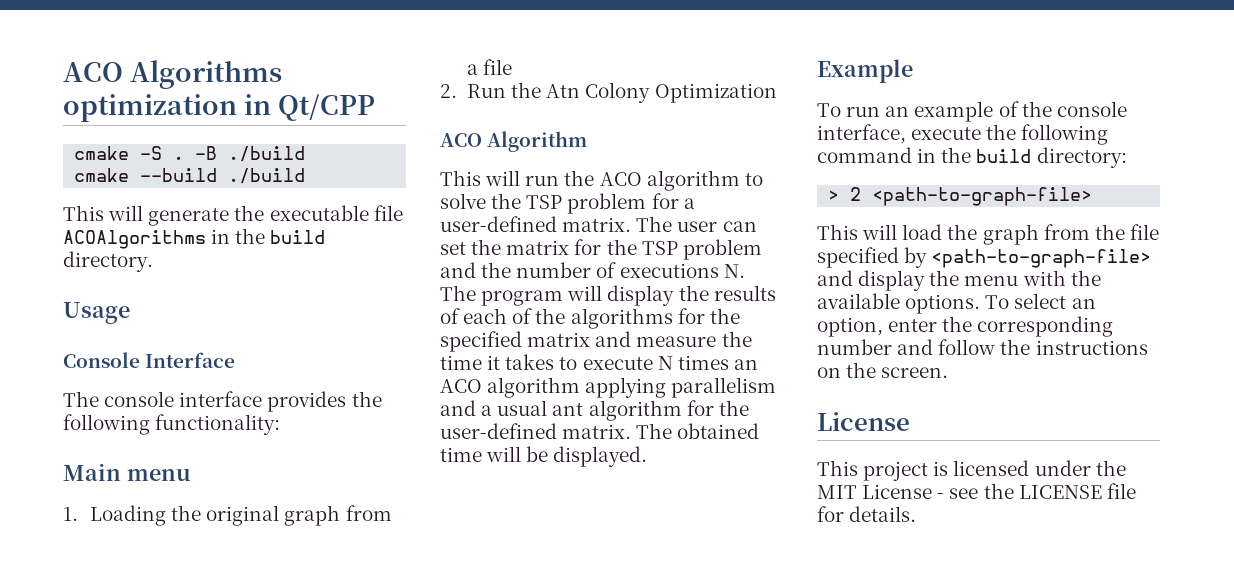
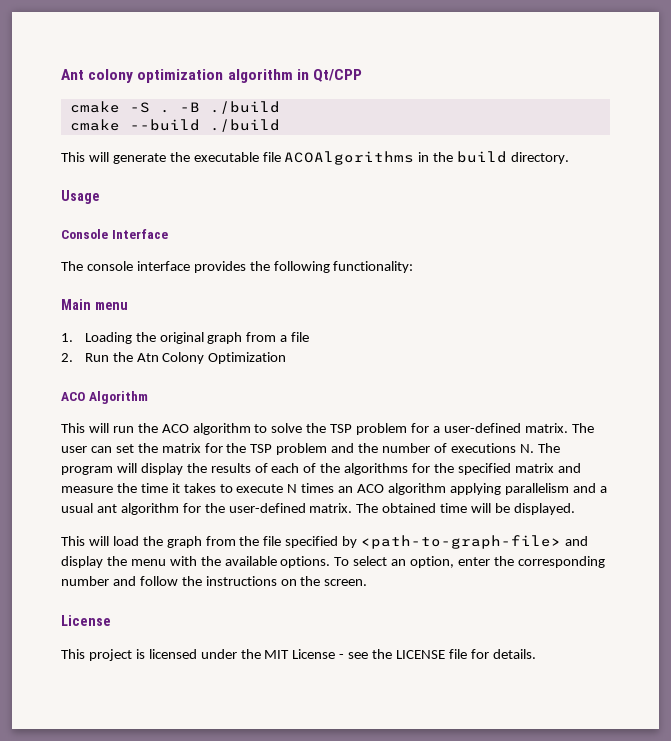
- ACO Algorithms optimization in Qt/CPP
+ Ant colony optimization algorithm in Qt/CPP
- Example
- To run an example of the console interface, execute the following command in the build directory:
- > 2 <path-to-graph-file>

